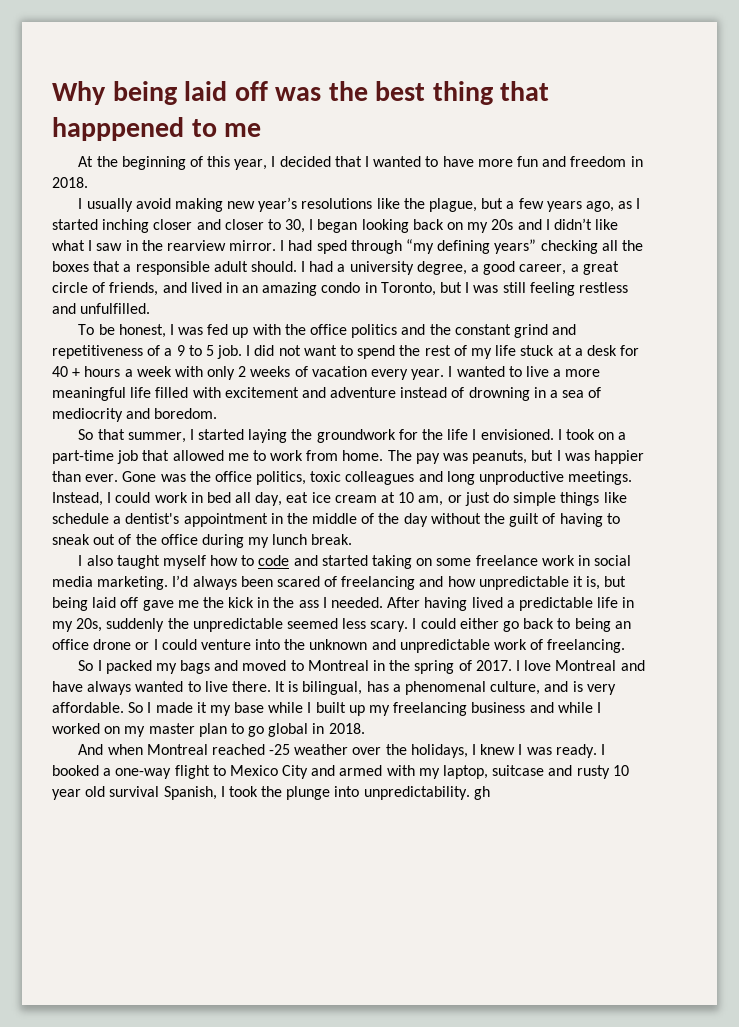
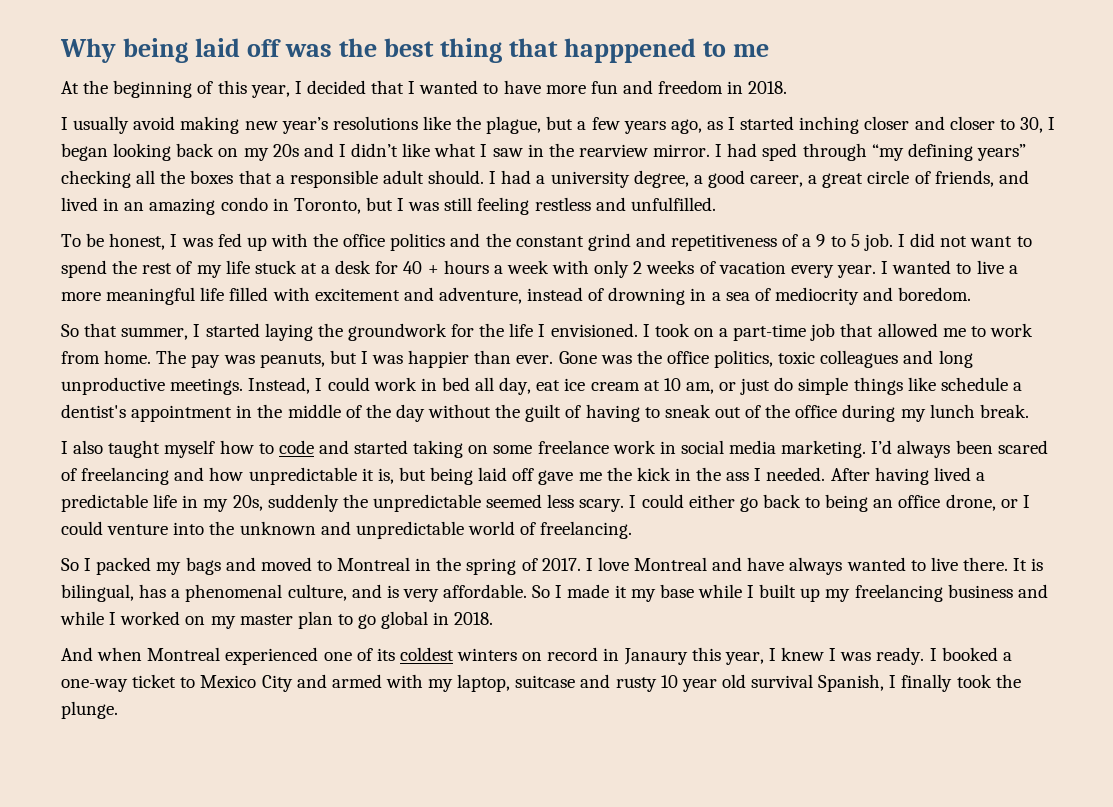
- I wanted to live a more meaningful life filled with excitement and adventure instead of drowning in a sea of mediocrity and boredom.
+ I wanted to live a more meaningful life filled with excitement and adventure, instead of drowning in a sea of mediocrity and boredom.
- I could either go back to being an office drone or I could venture into the unknown and unpredictable work of freelancing.
+ I could either go back to being an office drone, or I could venture into the unknown and unpredictable world of freelancing.
- And when Montreal reached -25 weather over the holidays, I knew I was ready.
+ And when Montreal experienced one of its coldest winters on record in Janaury this year, I knew I was ready.
- I booked a one-way flight to Mexico City and armed with my laptop, suitcase and rusty 10 year old survival Spanish, I took the plunge into unpredictability. gh
+ I booked a one-way ticket to Mexico City and armed with my laptop, suitcase and rusty 10 year old survival Spanish, I finally took the plunge.

